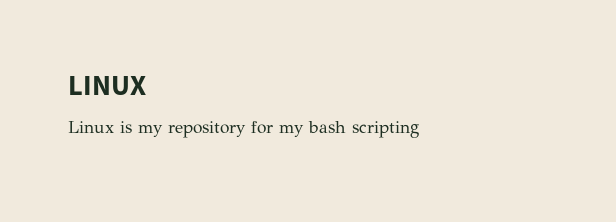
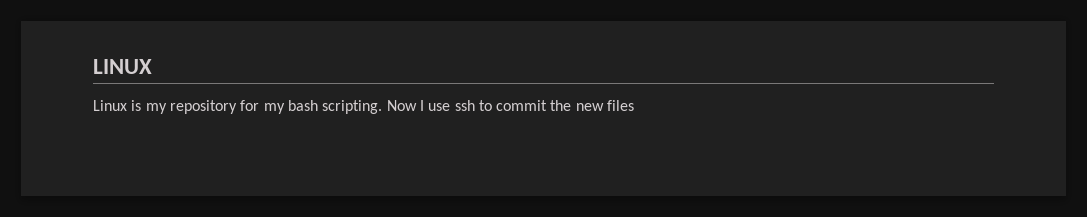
- Linux is my repository for my bash scripting
+ Linux is my repository for my bash scripting. Now I use ssh to commit the new files

